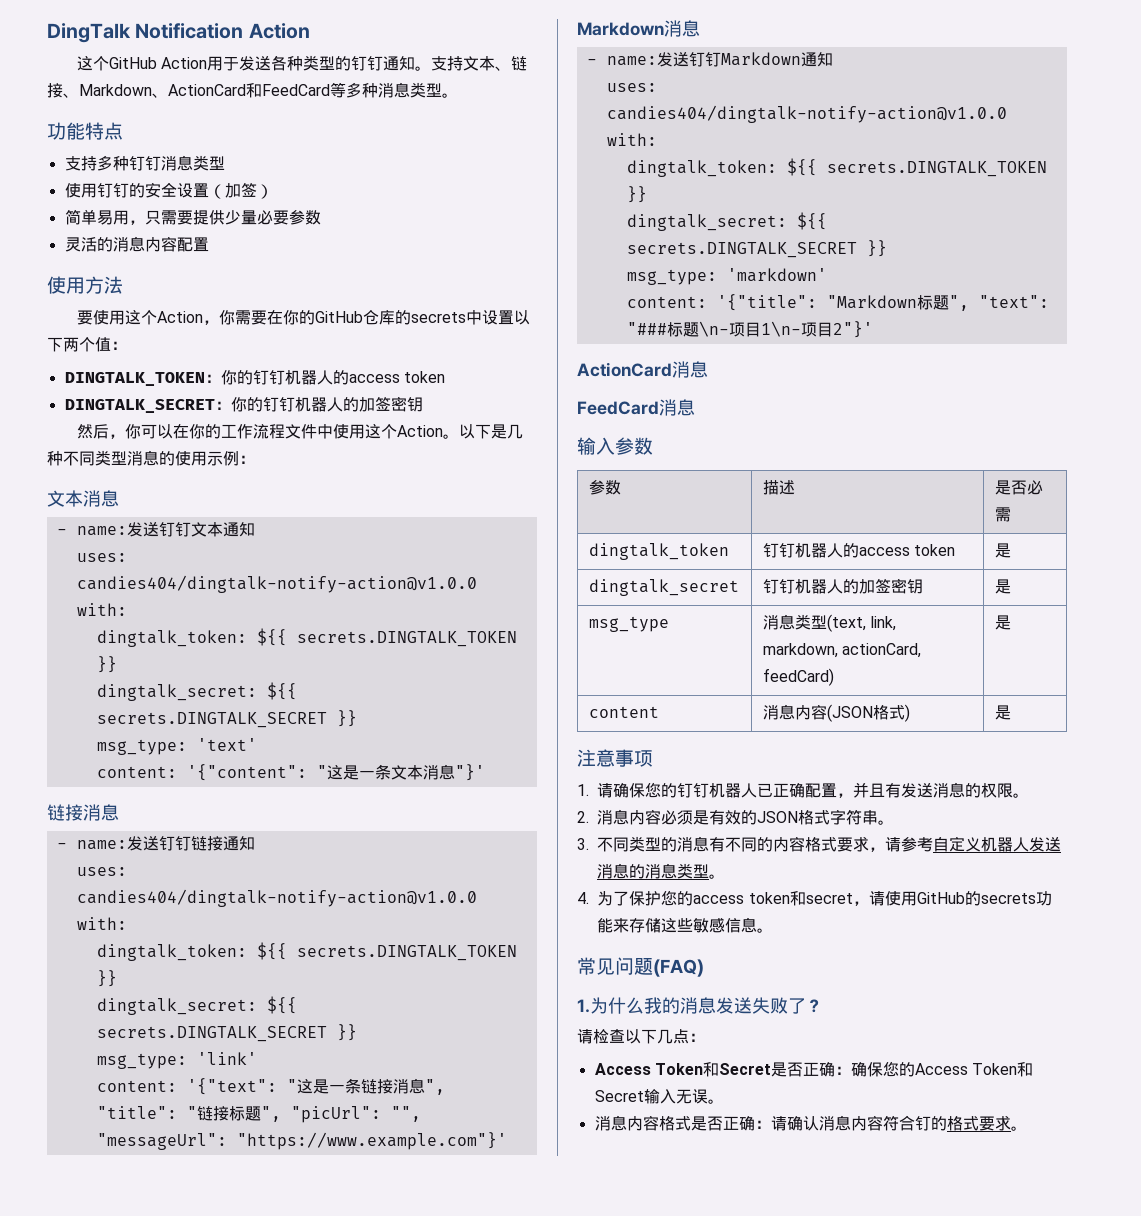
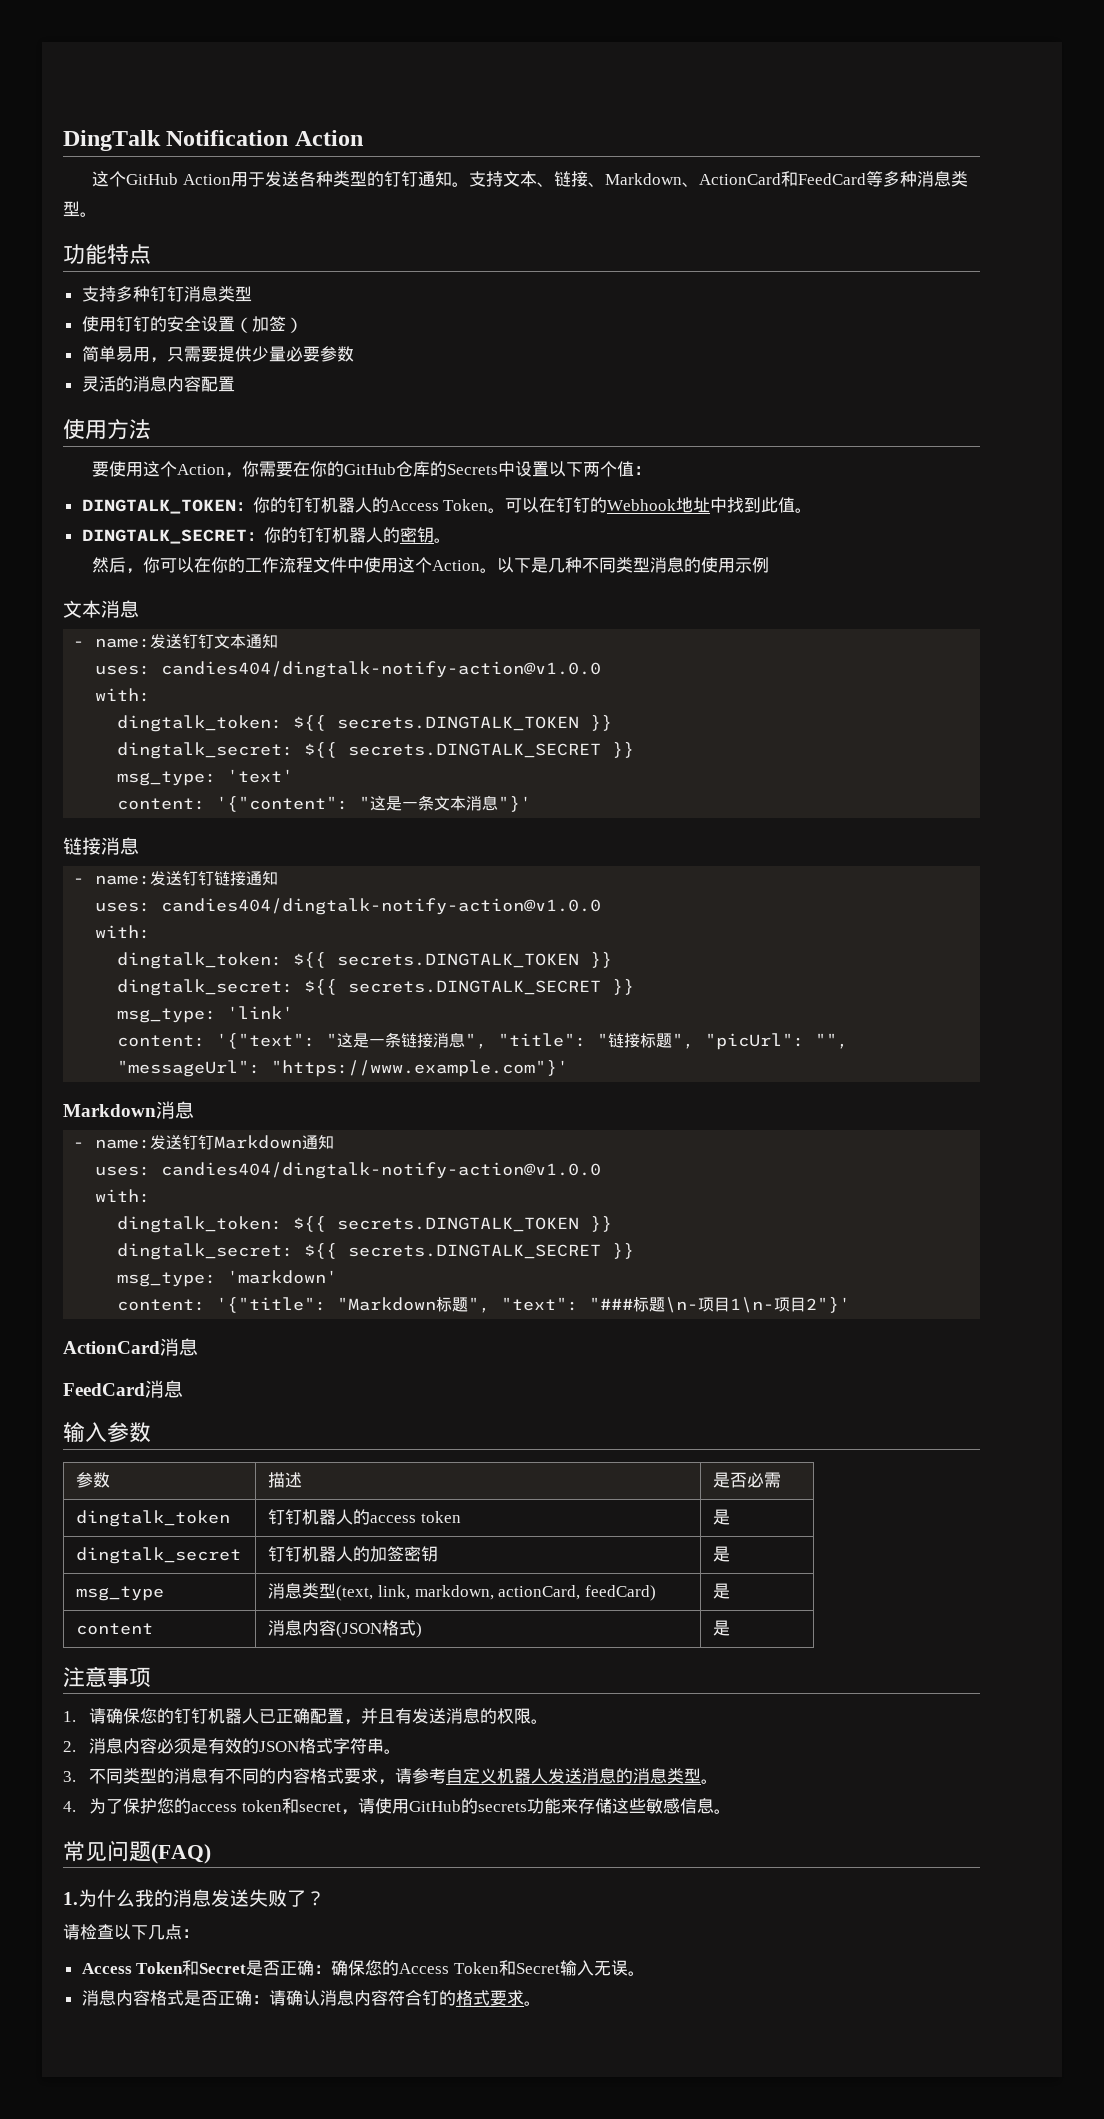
- 要使用这个Action，你需要在你的GitHub仓库的secrets中设置以下两个值：
+ 要使用这个Action，你需要在你的GitHub仓库的Secrets中设置以下两个值：
- DINGTALK_TOKEN：你的钉钉机器人的access token
+ DINGTALK_TOKEN：你的钉钉机器人的Access Token。可以在钉钉的Webhook地址中找到此值。
- DINGTALK_SECRET：你的钉钉机器人的加签密钥
+ DINGTALK_SECRET：你的钉钉机器人的密钥。
- 以下是几种不同类型消息的使用示例：
+ 以下是几种不同类型消息的使用示例

